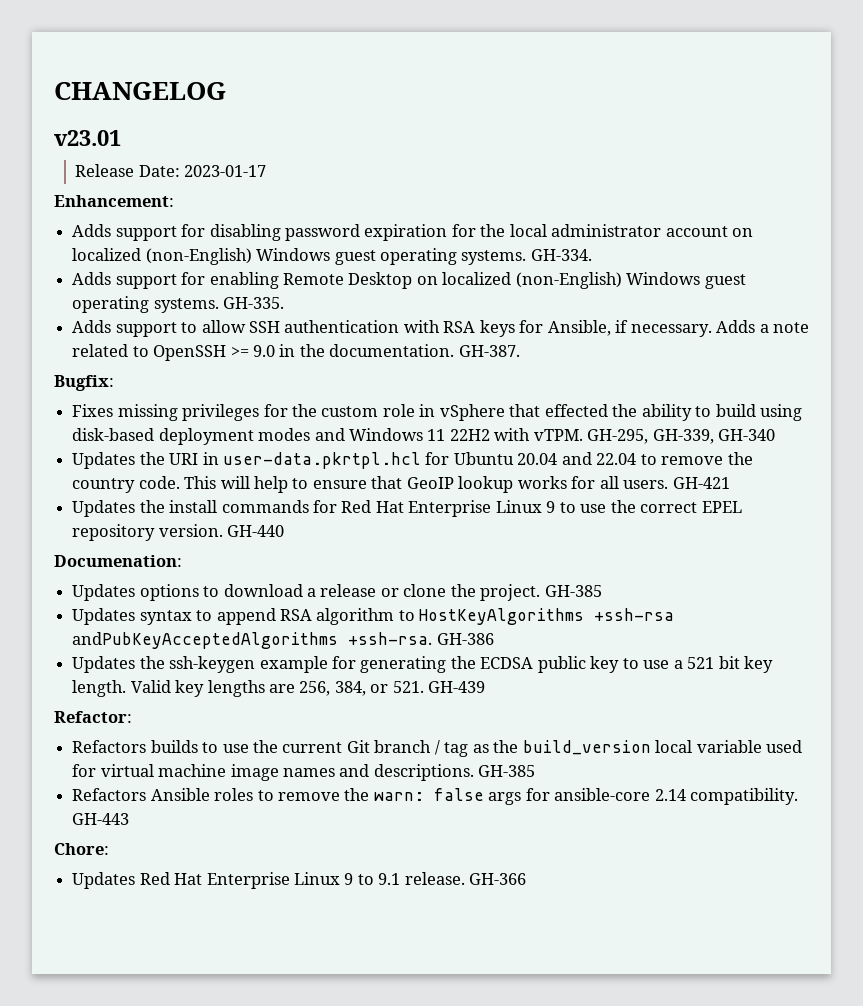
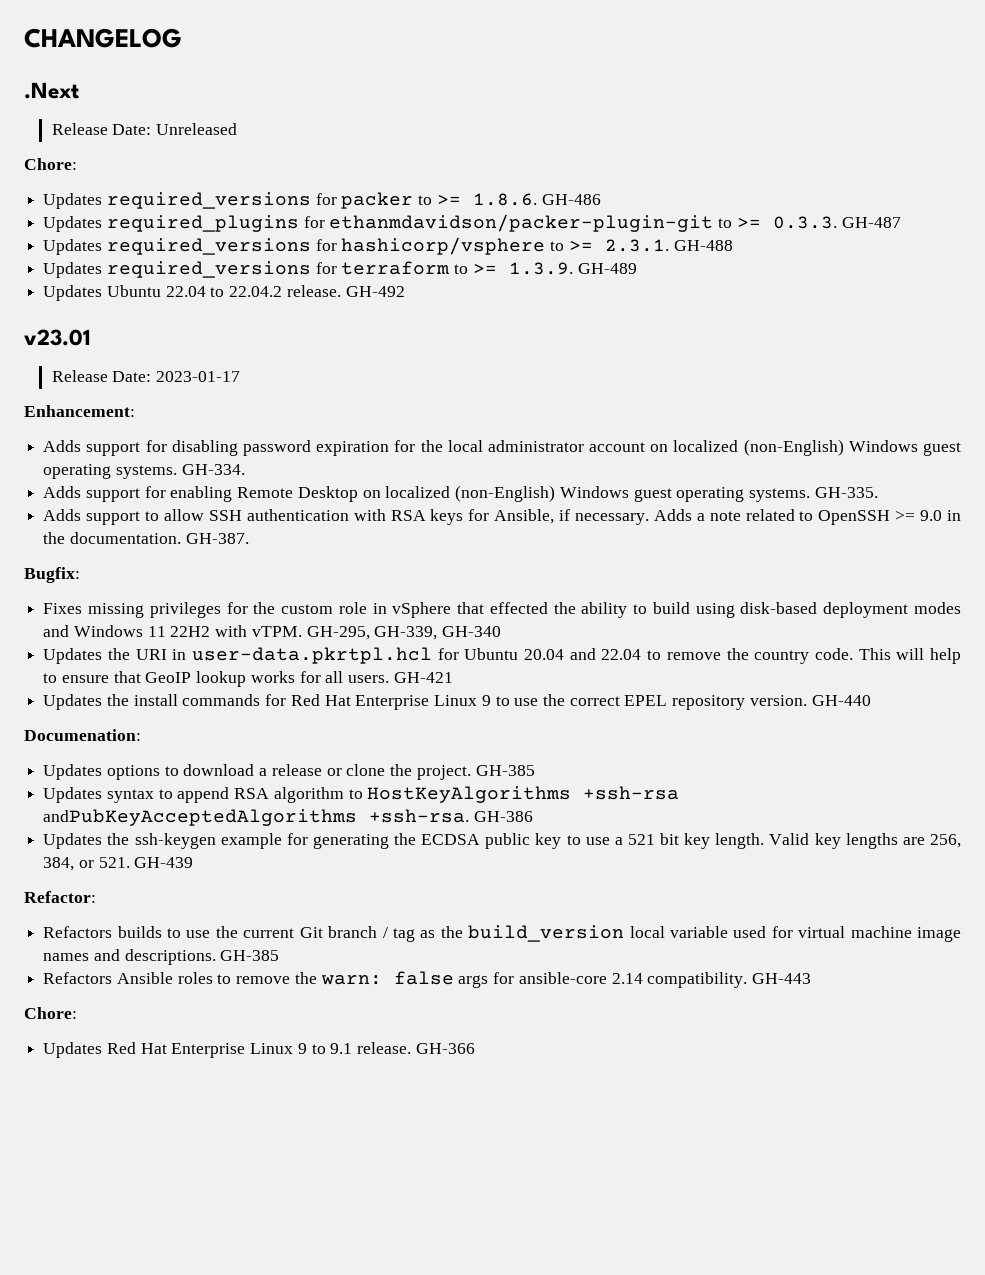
+ .Next
+ Release Date: Unreleased
+ Chore:
+ Updates required_versions for packer to >= 1.8.6. GH-486
+ Updates required_plugins for ethanmdavidson/packer-plugin-git to >= 0.3.3. GH-487
+ Updates required_versions for hashicorp/vsphere to >= 2.3.1. GH-488
+ Updates required_versions for terraform to >= 1.3.9. GH-489
+ Updates Ubuntu 22.04 to 22.04.2 release. GH-492

